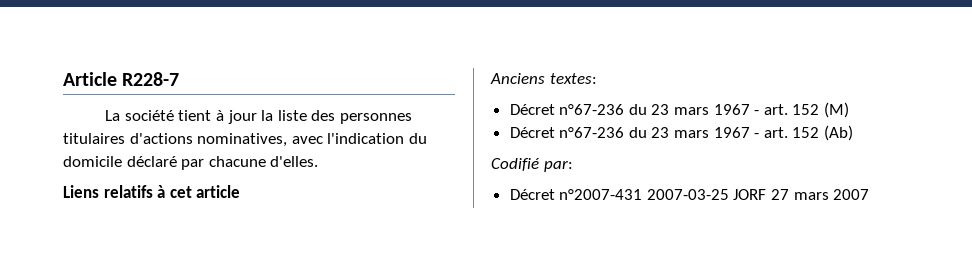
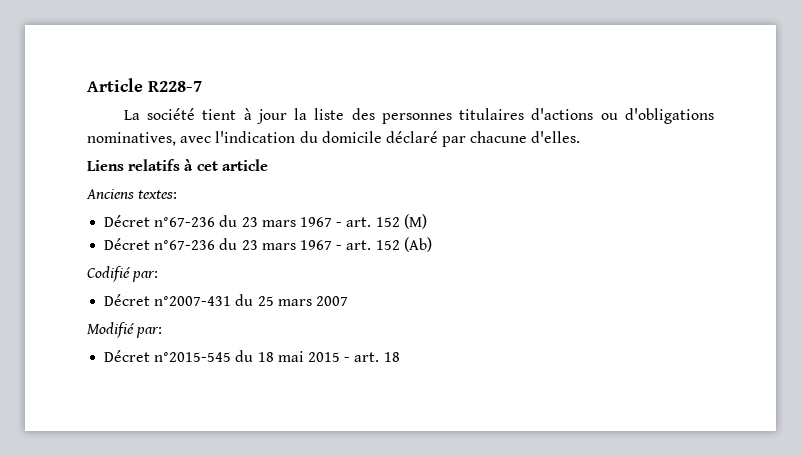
- La société tient à jour la liste des personnes titulaires d'actions nominatives, avec l'indication du domicile déclaré par chacune d'elles.
+ La société tient à jour la liste des personnes titulaires d'actions ou d'obligations nominatives, avec l'indication du domicile déclaré par chacune d'elles.
- Décret n°2007-431 2007-03-25 JORF 27 mars 2007
+ Décret n°2007-431 du 25 mars 2007
+ Modifié par:
+ Décret n°2015-545 du 18 mai 2015 - art. 18

